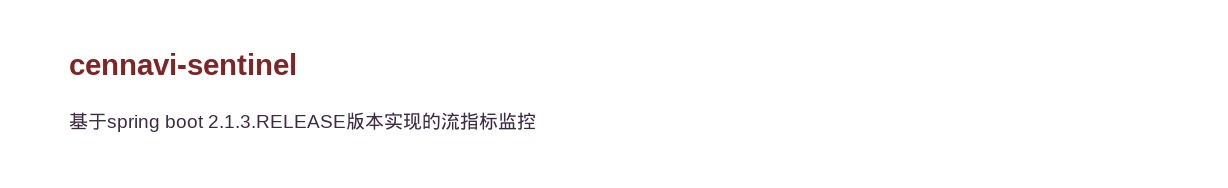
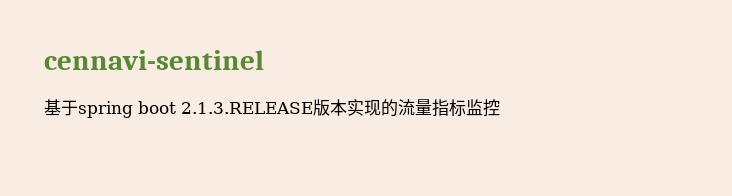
- 基于spring boot 2.1.3.RELEASE版本实现的流指标监控
+ 基于spring boot 2.1.3.RELEASE版本实现的流量指标监控

